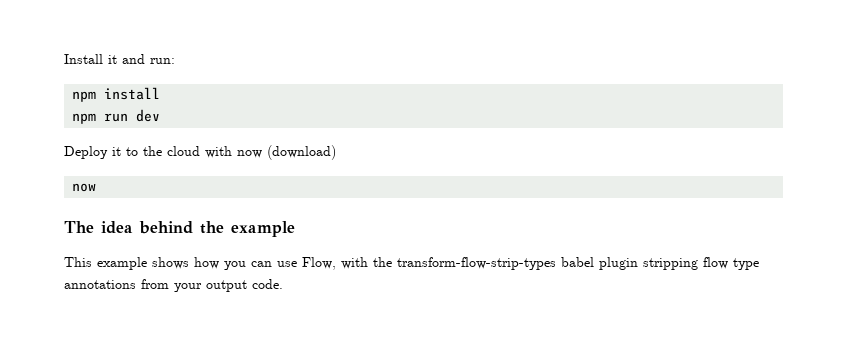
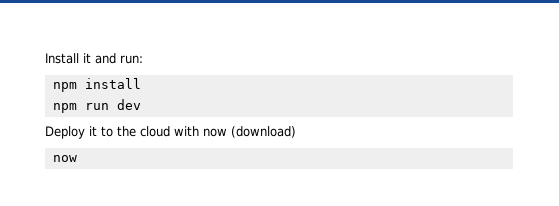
- The idea behind the example
- This example shows how you can use Flow, with the transform-flow-strip-types babel plugin stripping flow type annotations from your output code.

